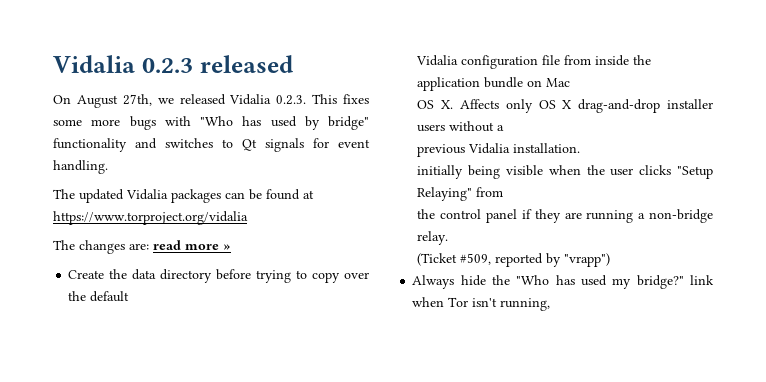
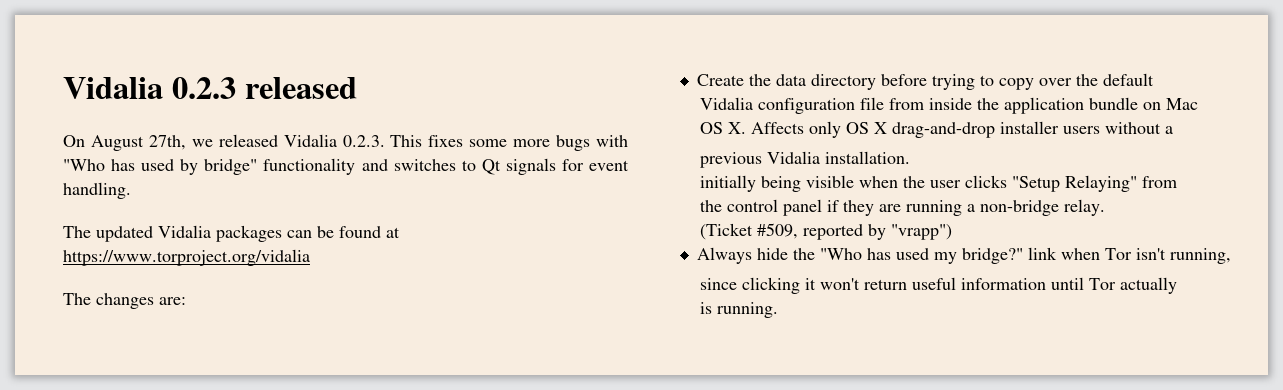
- The changes are: read more »
+ The changes are:
+ since clicking it won't return useful information until Tor actually
+ is running.

